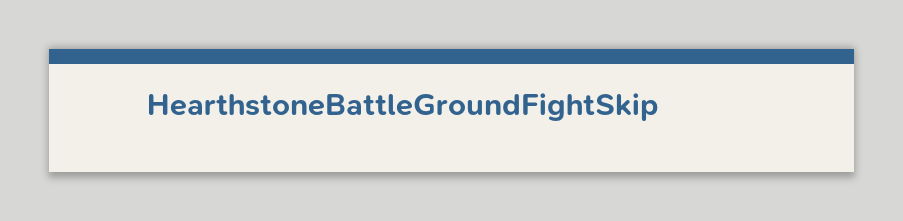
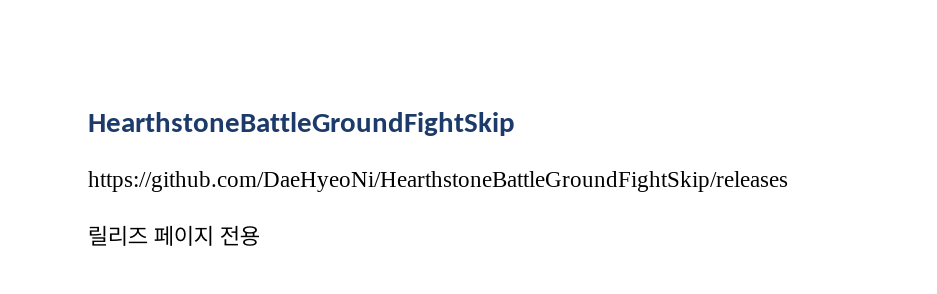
+ https://github.com/DaeHyeoNi/HearthstoneBattleGroundFightSkip/releases
+ 릴리즈 페이지 전용

